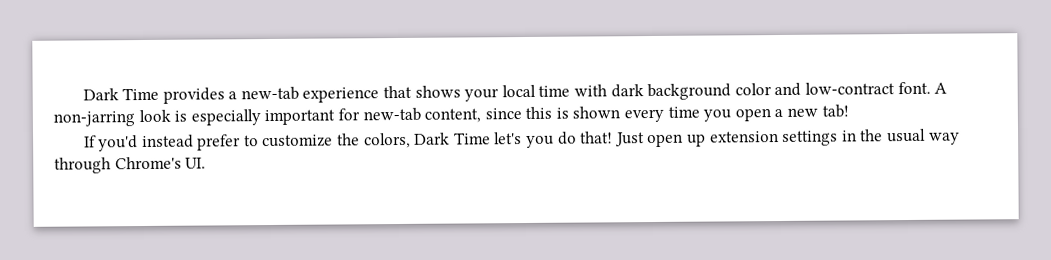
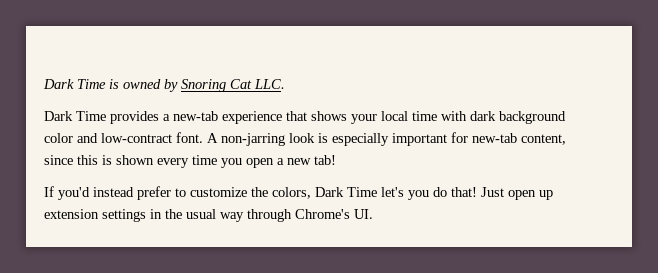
+ Dark Time is owned by Snoring Cat LLC.

